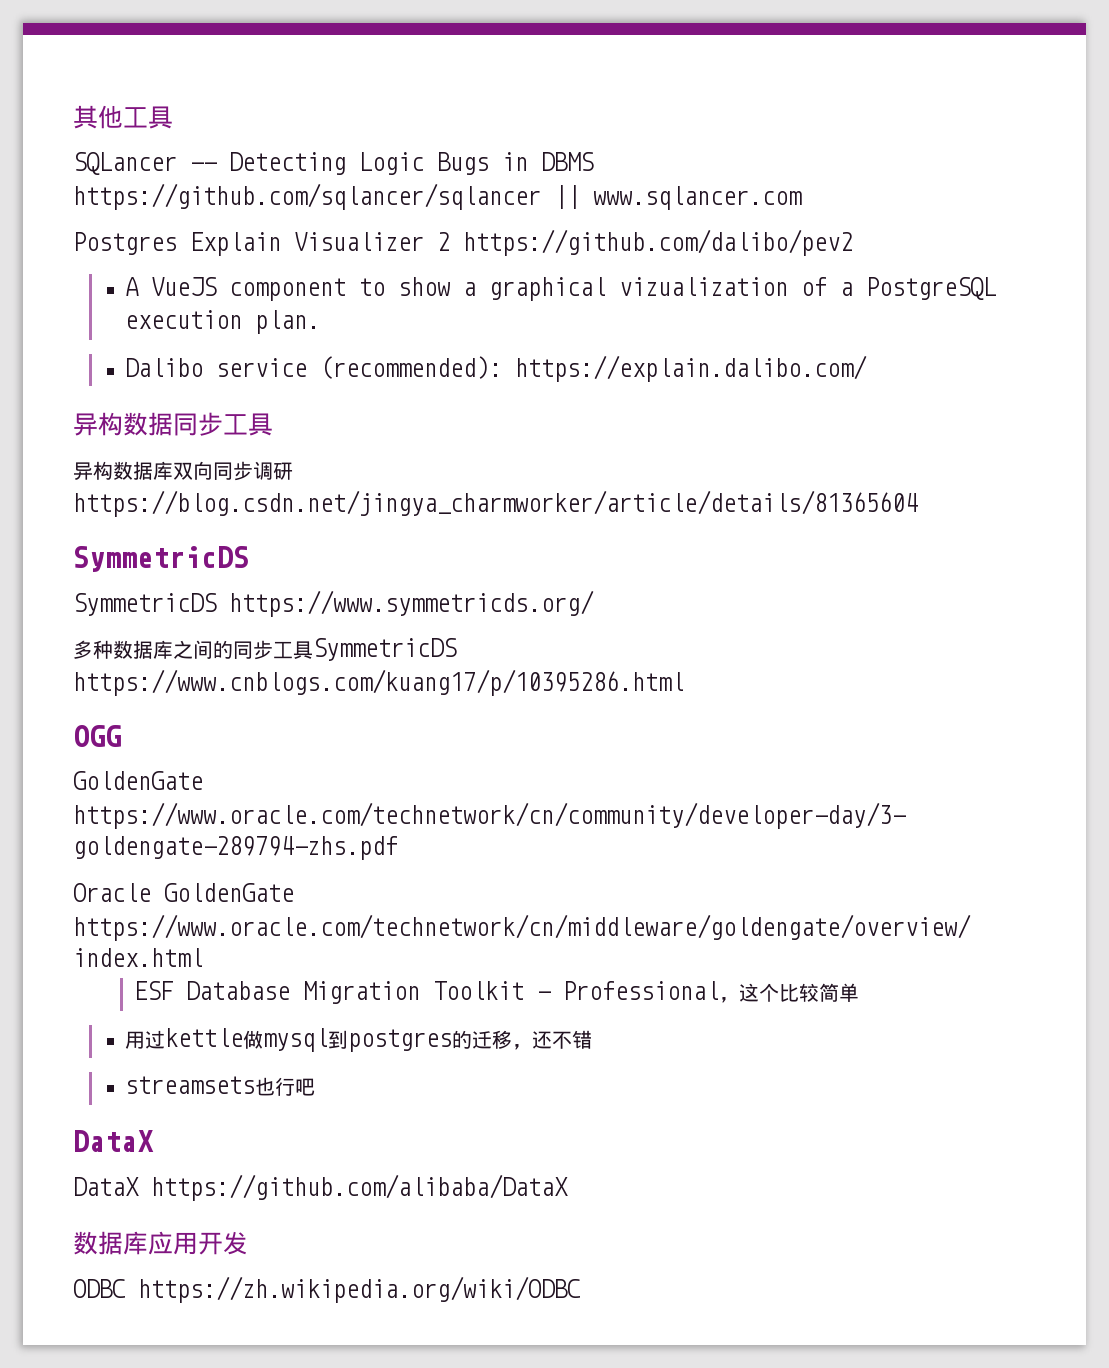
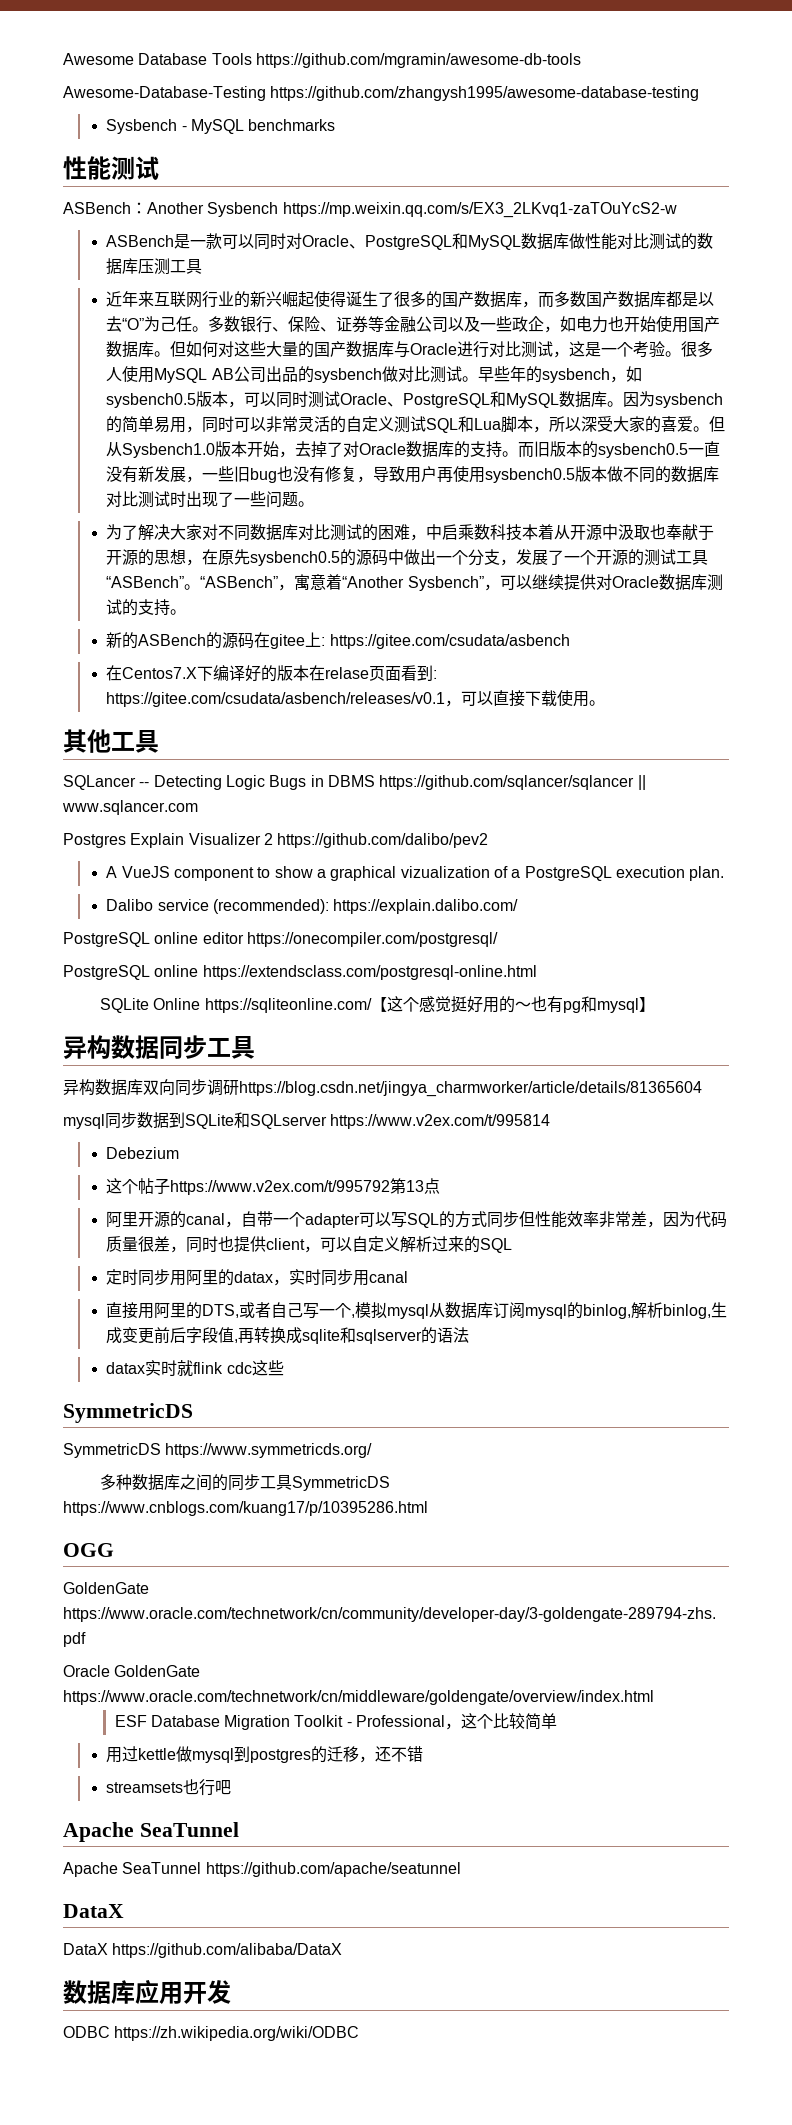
+ Awesome Database Tools https://github.com/mgramin/awesome-db-tools
+ Awesome-Database-Testing https://github.com/zhangysh1995/awesome-database-testing
+ Sysbench - MySQL benchmarks
+ 性能测试
+ ASBench：Another Sysbench https://mp.weixin.qq.com/s/EX3_2LKvq1-zaTOuYcS2-w
+ ASBench是一款可以同时对Oracle、PostgreSQL和MySQL数据库做性能对比测试的数据库压测工具
+ 近年来互联网行业的新兴崛起使得诞生了很多的国产数据库，而多数国产数据库都是以去“O”为己任。多数银行、保险、证券等金融公司以及一些政企，如电力也开始使用国产数据库。但如何对这些大量的国产数据库与Oracle进行对比测试，这是一个考验。很多人使用MySQL AB公司出品的sysbench做对比测试。早些年的sysbench，如sysbench0.5版本，可以同时测试Oracle、PostgreSQL和MySQL数据库。因为sysbench的简单易用，同时可以非常灵活的自定义测试SQL和Lua脚本，所以深受大家的喜爱。但从Sysbench1.0版本开始，去掉了对Oracle数据库的支持。而旧版本的sysbench0.5一直没有新发展，一些旧bug也没有修复，导致用户再使用sysbench0.5版本做不同的数据库对比测试时出现了一些问题。
+ 为了解决大家对不同数据库对比测试的困难，中启乘数科技本着从开源中汲取也奉献于开源的思想，在原先sysbench0.5的源码中做出一个分支，发展了一个开源的测试工具“ASBench”。“ASBench”，寓意着“Another Sysbench”，可以继续提供对Oracle数据库测试的支持。
+ 新的ASBench的源码在gitee上: https://gitee.com/csudata/asbench
+ 在Centos7.X下编译好的版本在relase页面看到: https://gitee.com/csudata/asbench/releases/v0.1，可以直接下载使用。
+ PostgreSQL online editor https://onecompiler.com/postgresql/
+ PostgreSQL online https://extendsclass.com/postgresql-online.html
+ SQLite Online https://sqliteonline.com/【这个感觉挺好用的～也有pg和mysql】
+ mysql同步数据到SQLite和SQLserver https://www.v2ex.com/t/995814
+ Debezium
+ 这个帖子https://www.v2ex.com/t/995792第13点
+ 阿里开源的canal，自带一个adapter可以写SQL的方式同步但性能效率非常差，因为代码质量很差，同时也提供client，可以自定义解析过来的SQL
+ 定时同步用阿里的datax，实时同步用canal
+ 直接用阿里的DTS,或者自己写一个,模拟mysql从数据库订阅mysql的binlog,解析binlog,生成变更前后字段值,再转换成sqlite和sqlserver的语法
+ datax实时就flink cdc这些
  streamsets也行吧
+ Apache SeaTunnel
+ Apache SeaTunnel https://github.com/apache/seatunnel

